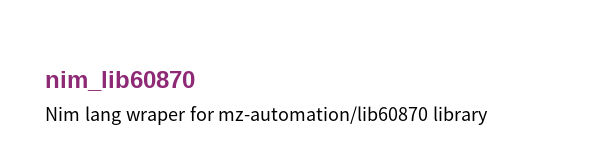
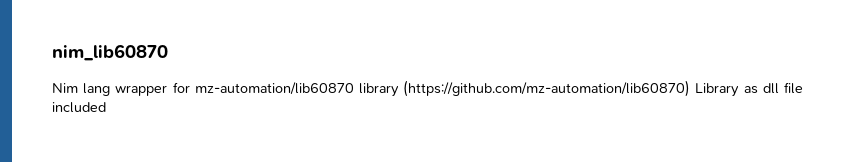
- Nim lang wraper for mz-automation/lib60870 library
+ Nim lang wrapper for mz-automation/lib60870 library (https://github.com/mz-automation/lib60870) Library as dll file included

